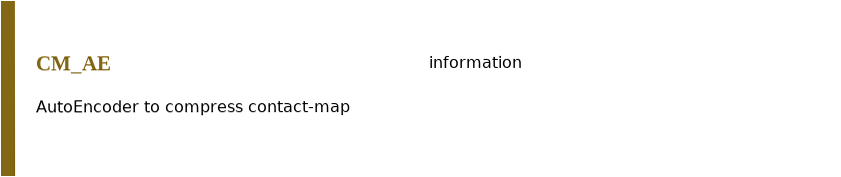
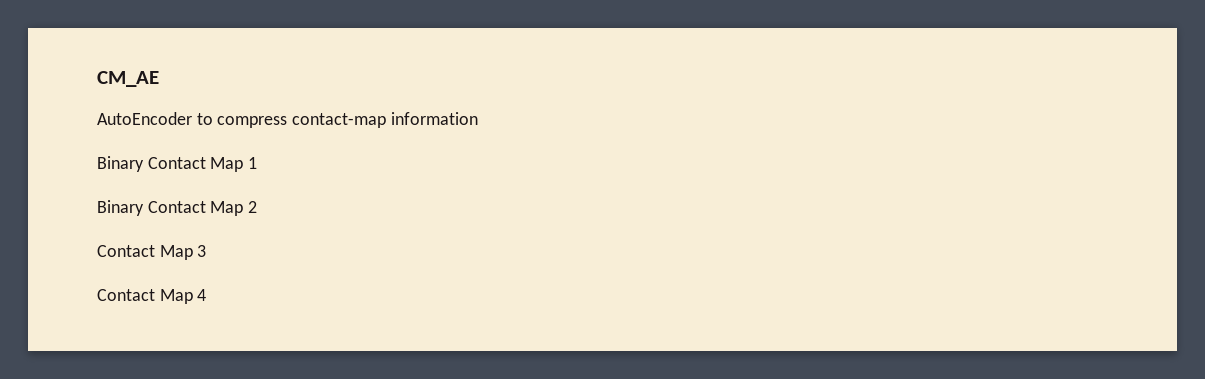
+ Binary Contact Map 1
+ Binary Contact Map 2
+ Contact Map 3
+ Contact Map 4

